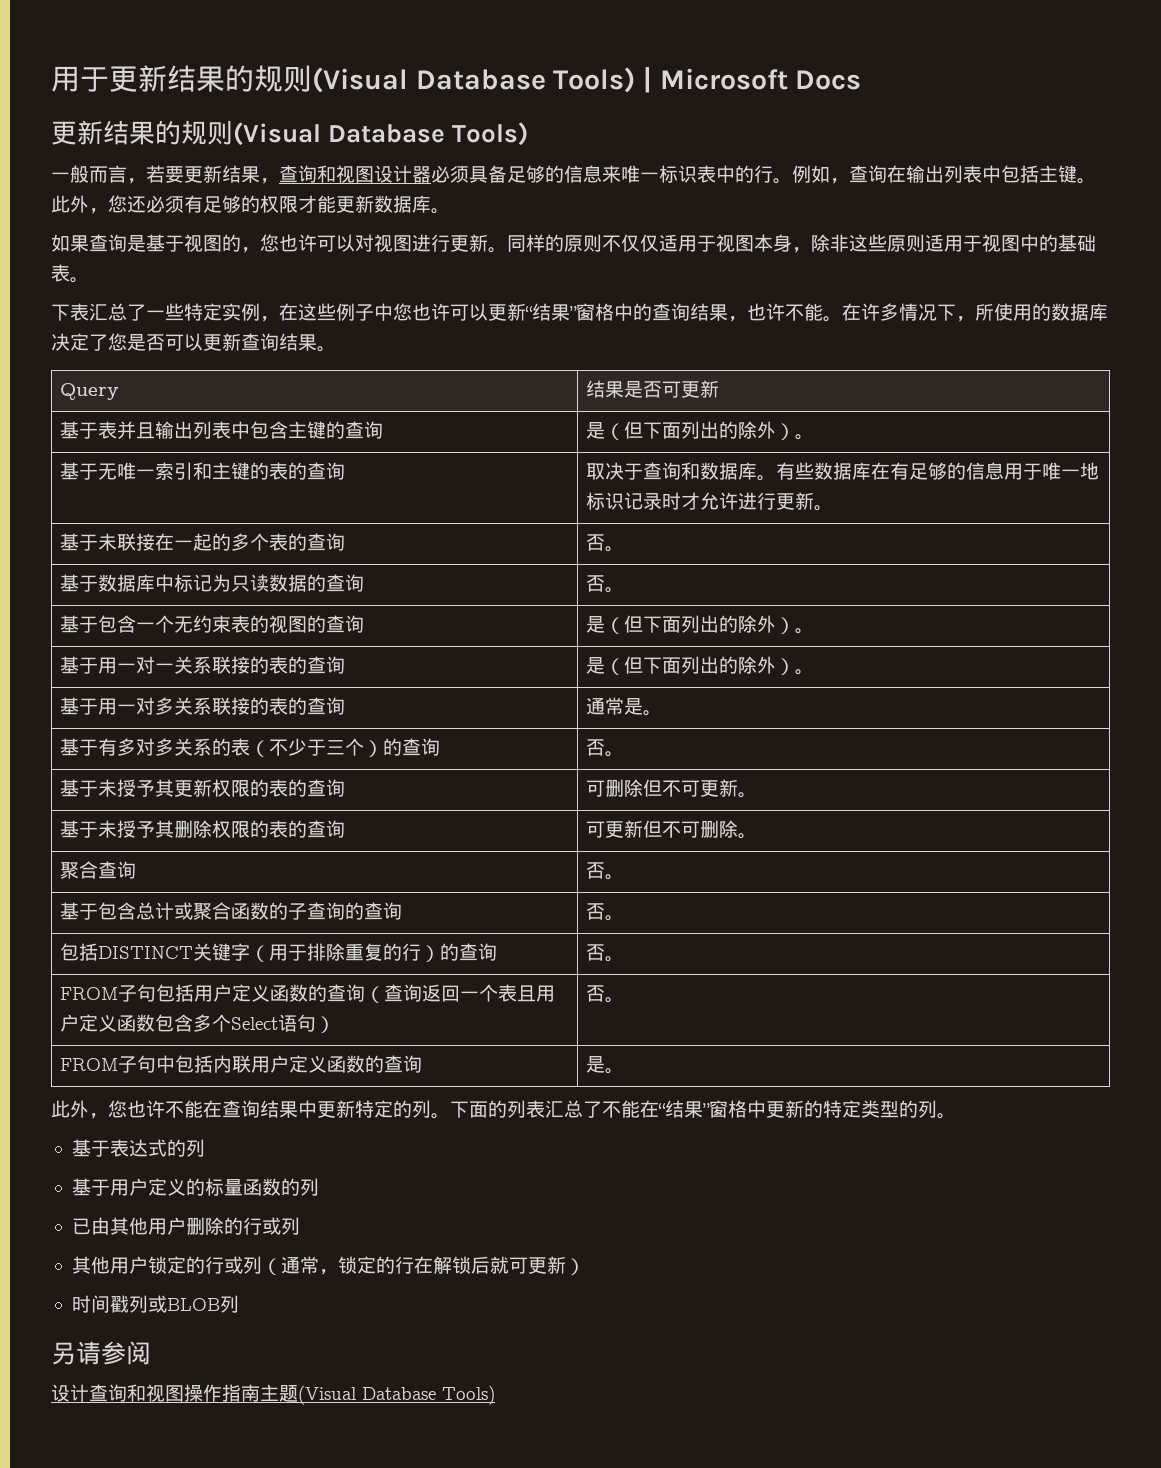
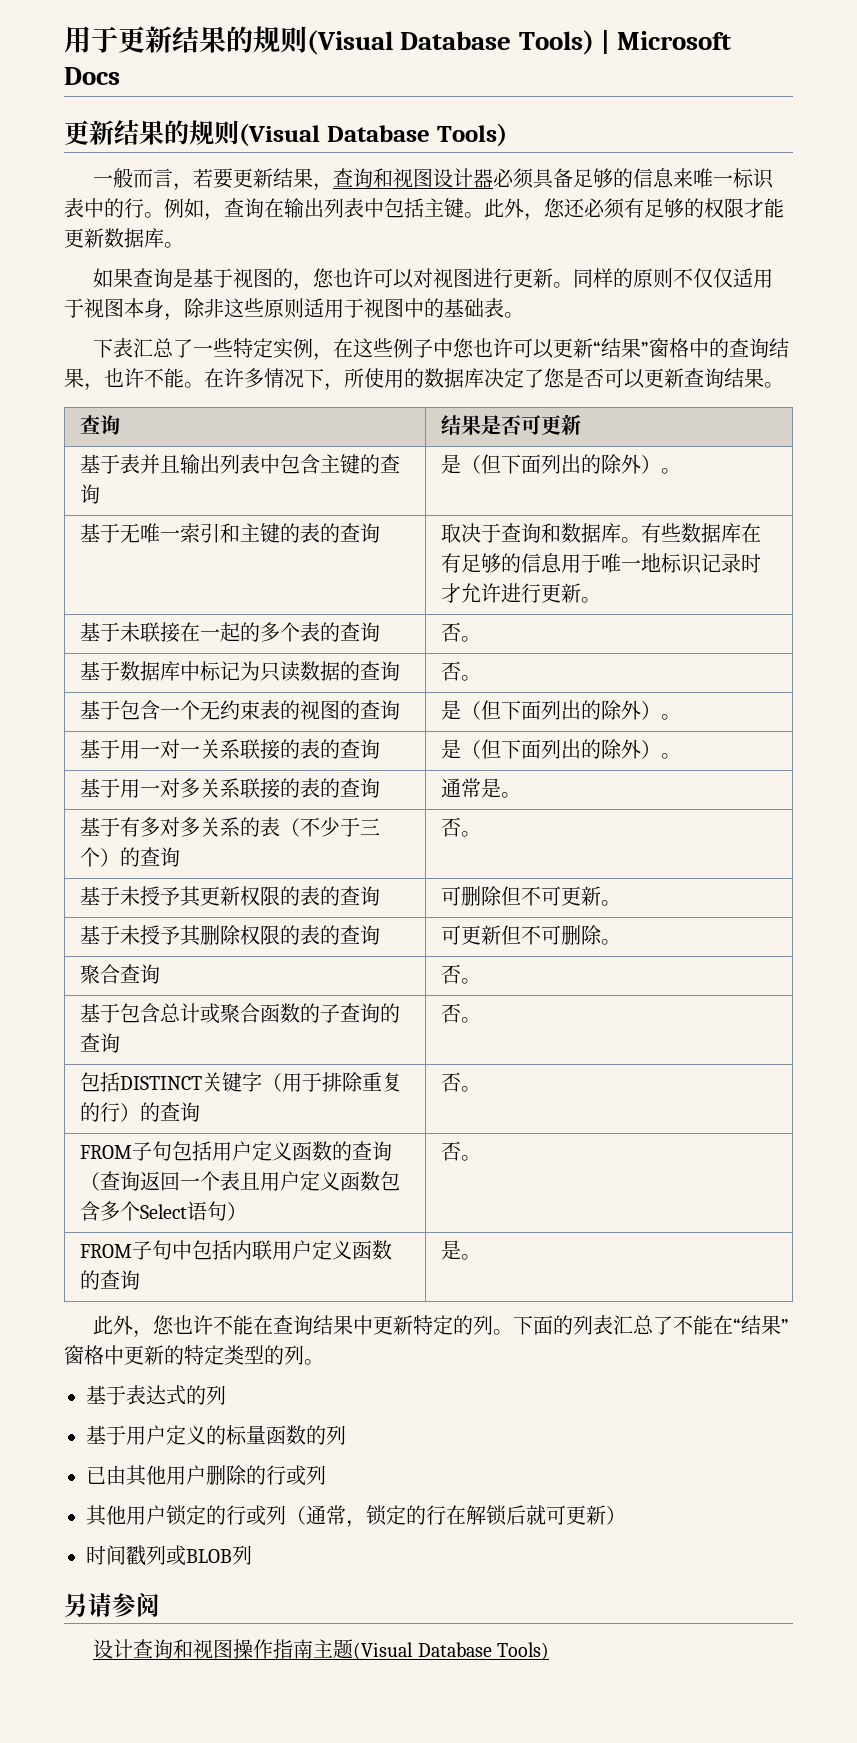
- Query | 结果是否可更新
+ 查询 | 结果是否可更新

